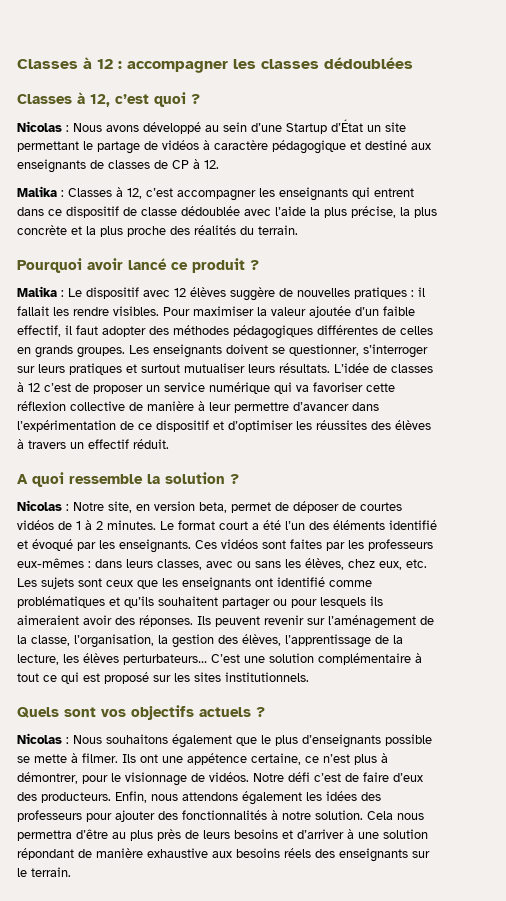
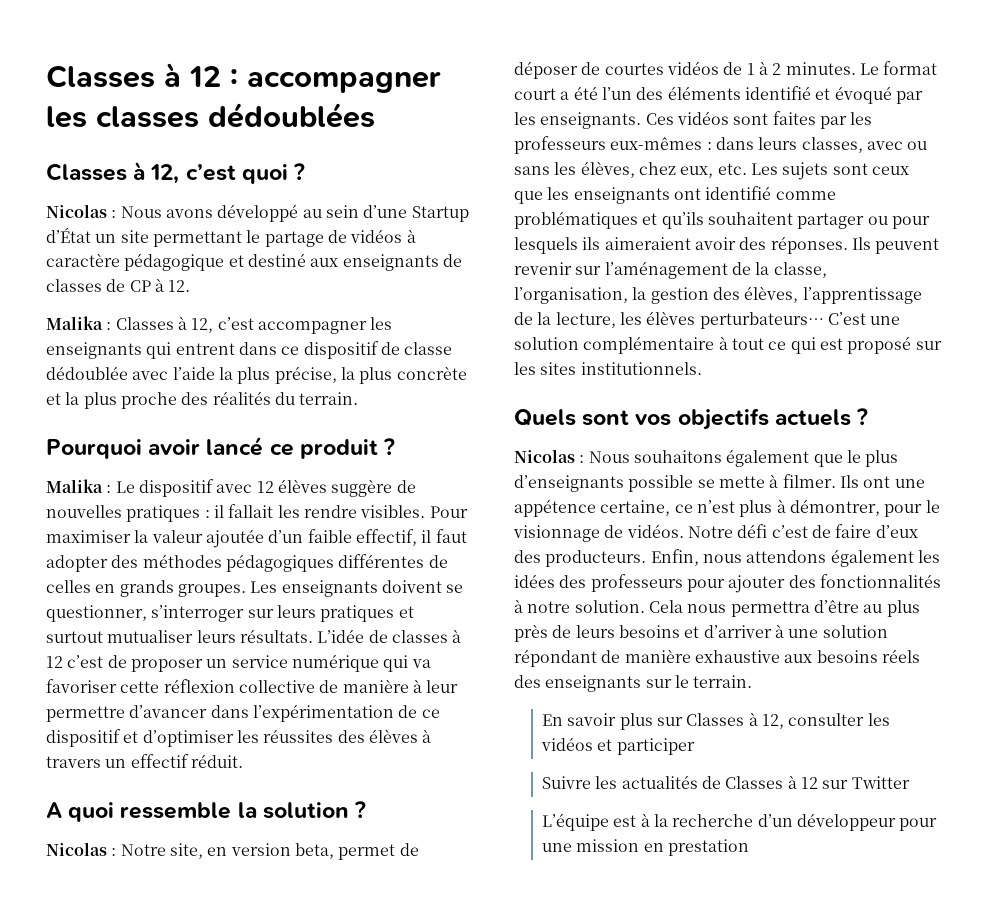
+ En savoir plus sur Classes à 12, consulter les vidéos et participer
+ Suivre les actualités de Classes à 12 sur Twitter
+ L’équipe est à la recherche d’un développeur pour une mission en prestation

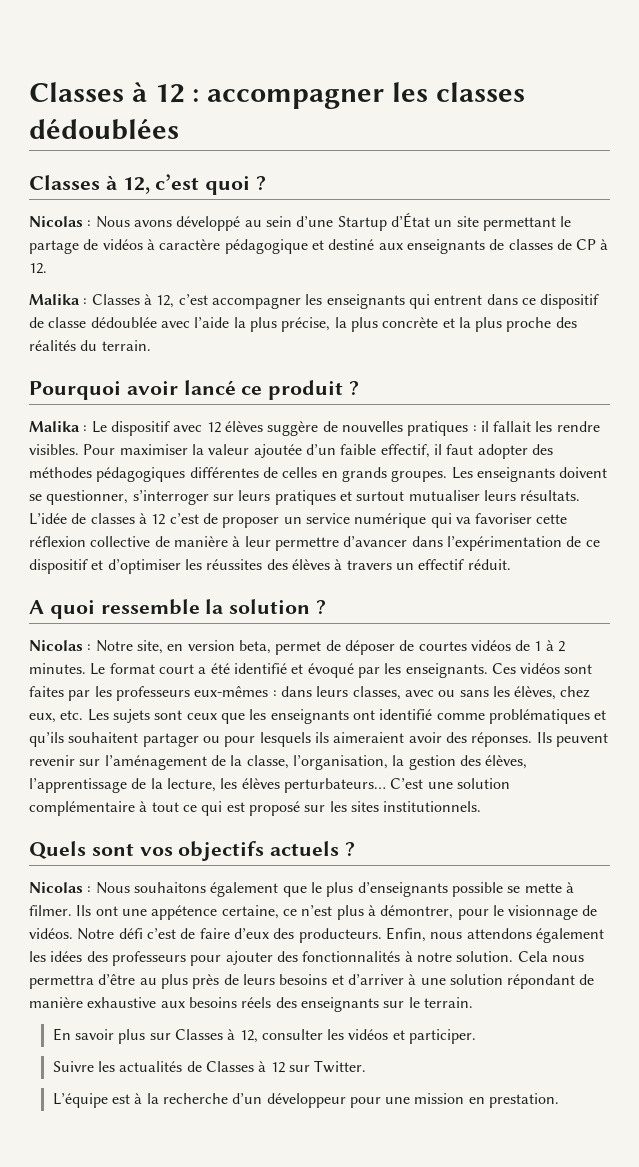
- Le format court a été l’un des éléments identifié et évoqué par les enseignants.
+ Le format court a été identifié et évoqué par les enseignants.
- En savoir plus sur Classes à 12, consulter les vidéos et participer
+ En savoir plus sur Classes à 12, consulter les vidéos et participer.
- Suivre les actualités de Classes à 12 sur Twitter
+ Suivre les actualités de Classes à 12 sur Twitter.
- L’équipe est à la recherche d’un développeur pour une mission en prestation
+ L’équipe est à la recherche d’un développeur pour une mission en prestation.

